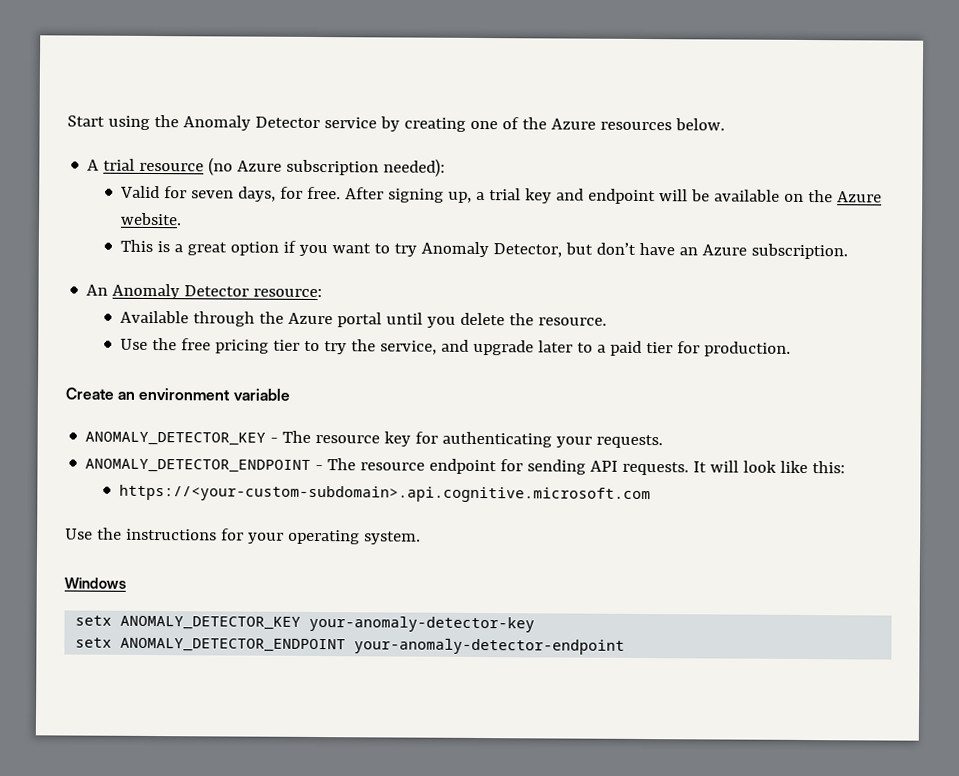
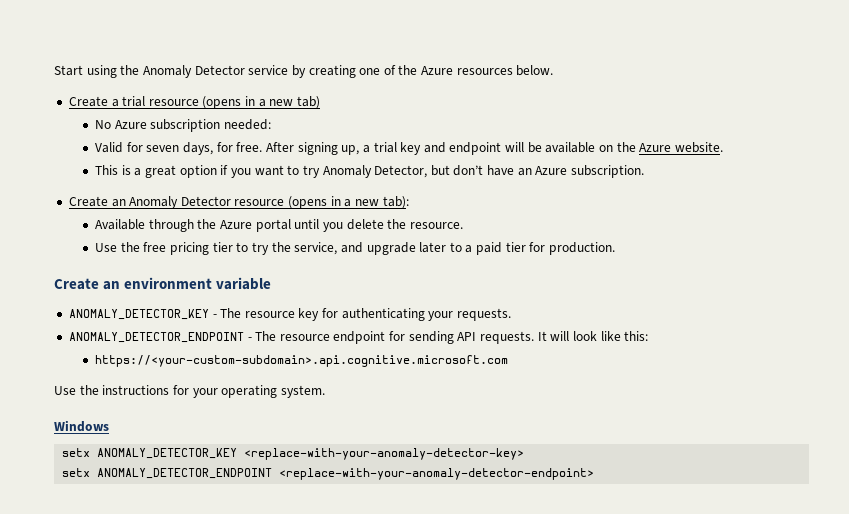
- A trial resource (no Azure subscription needed):
+ Create a trial resource (opens in a new tab)
+ No Azure subscription needed:
- An Anomaly Detector resource:
+ Create an Anomaly Detector resource (opens in a new tab):
- setx ANOMALY_DETECTOR_KEY your-anomaly-detector-key
+ setx ANOMALY_DETECTOR_KEY <replace-with-your-anomaly-detector-key>
- setx ANOMALY_DETECTOR_ENDPOINT your-anomaly-detector-endpoint
+ setx ANOMALY_DETECTOR_ENDPOINT <replace-with-your-anomaly-detector-endpoint>

